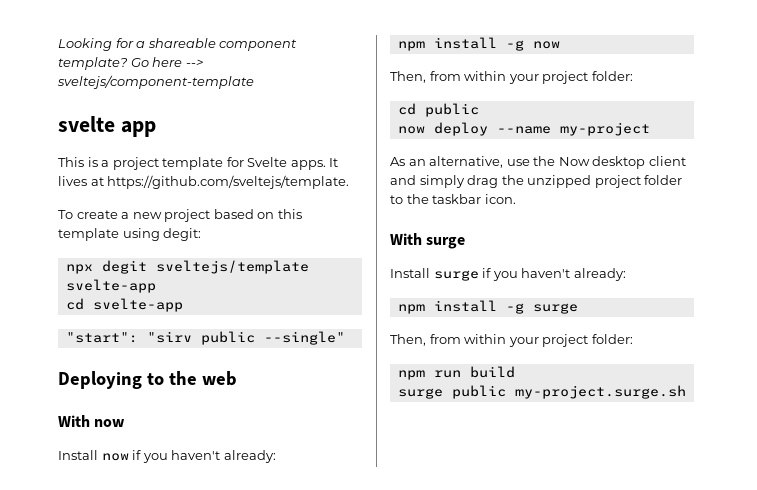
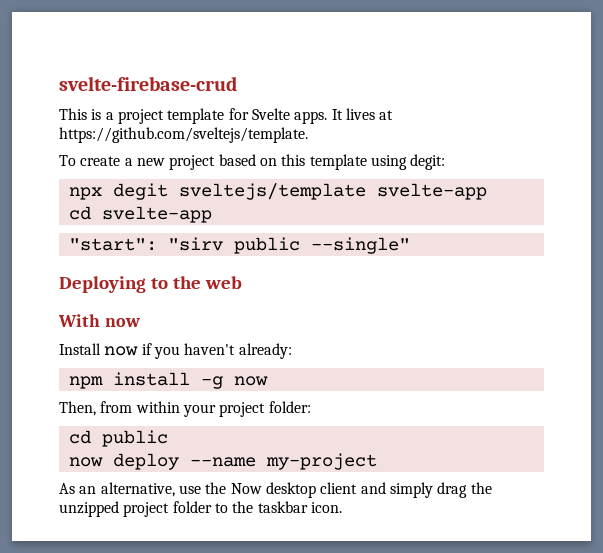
- Looking for a shareable component template? Go here --> sveltejs/component-template
- svelte app
+ svelte-firebase-crud
- With surge
- Install surge if you haven't already:
- npm install -g surge
- Then, from within your project folder:
- npm run build
- surge public my-project.surge.sh

